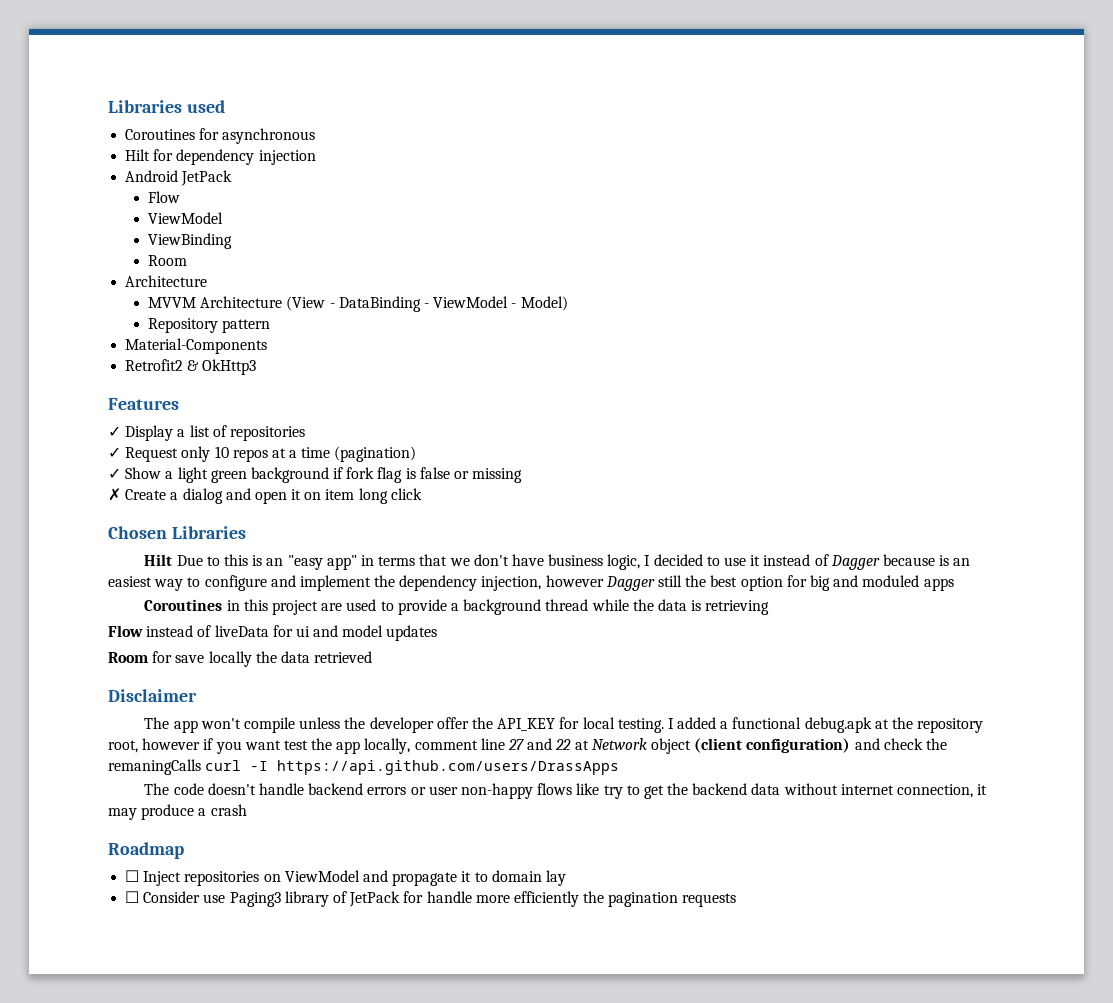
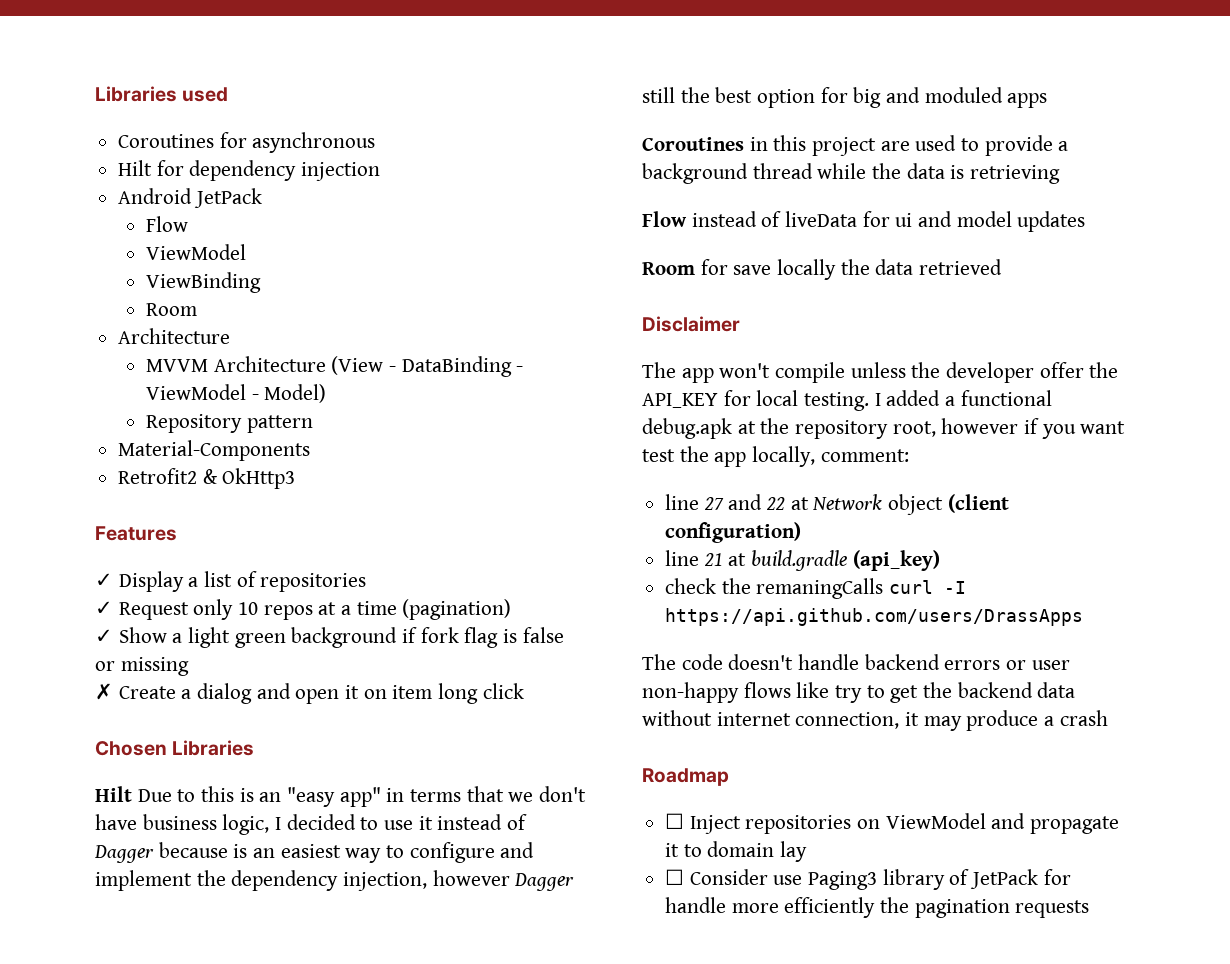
- I added a functional debug.apk at the repository root, however if you want test the app locally, comment line 27 and 22 at Network object (client configuration) and check the remaningCalls curl -I https://api.github.com/users/DrassApps
+ I added a functional debug.apk at the repository root, however if you want test the app locally, comment:
+ line 27 and 22 at Network object (client configuration)
+ line 21 at build.gradle (api_key)
+ check the remaningCalls curl -I https://api.github.com/users/DrassApps

